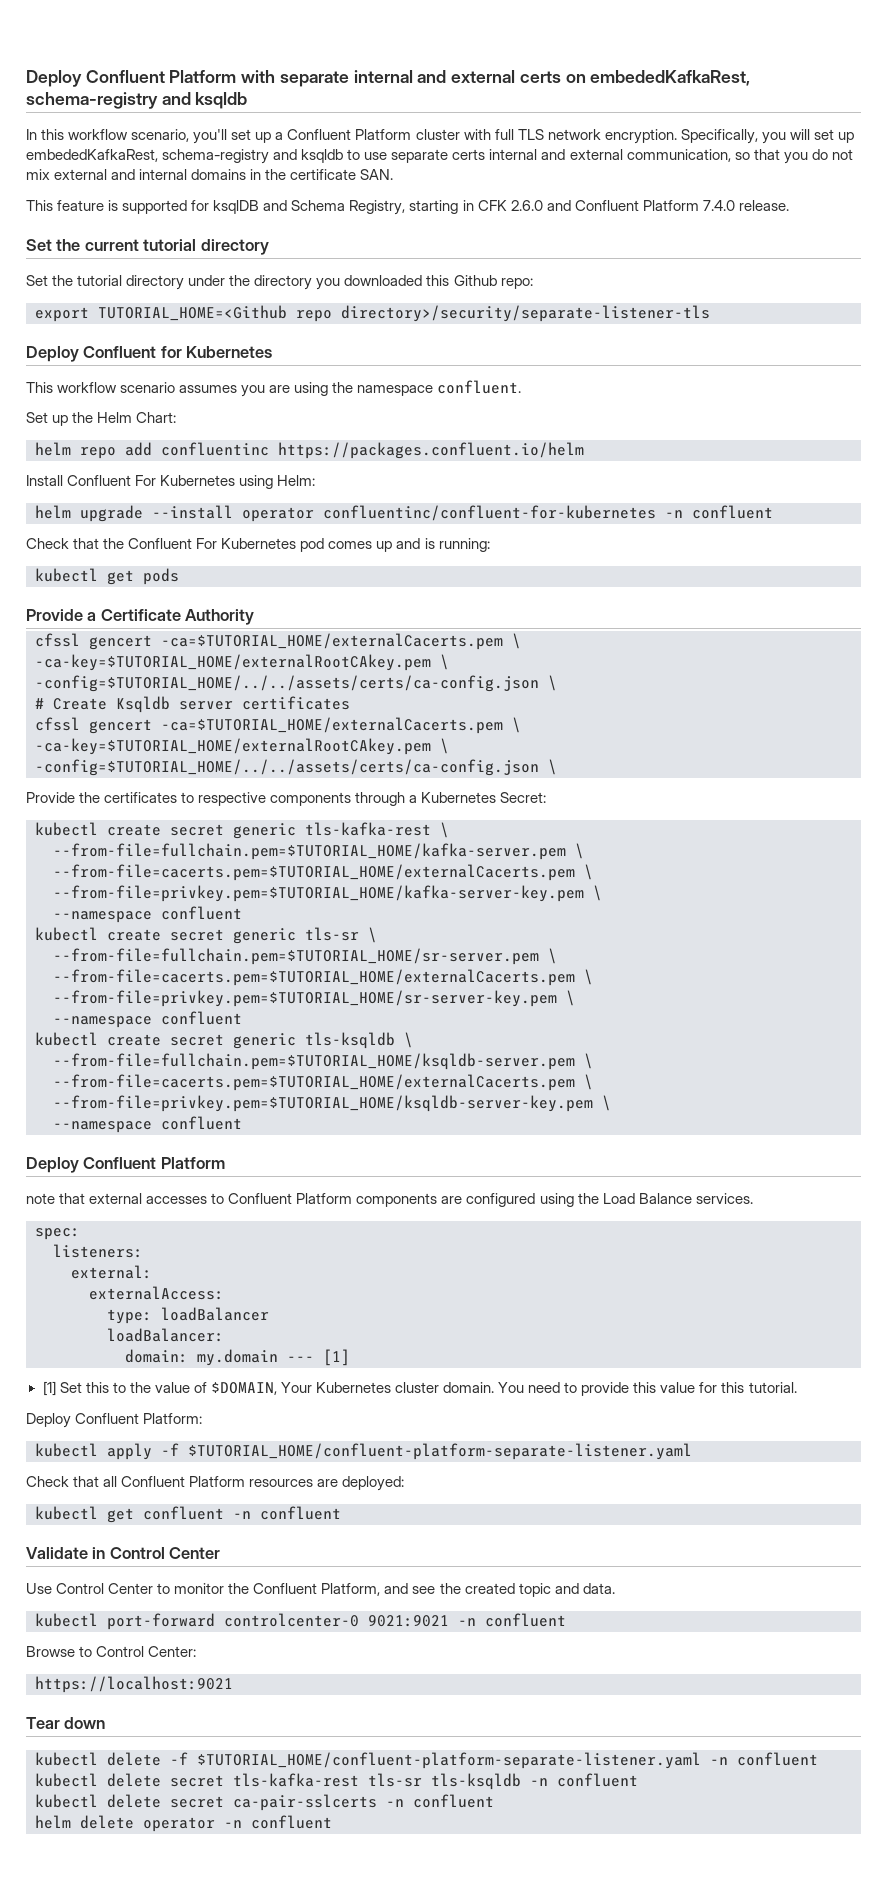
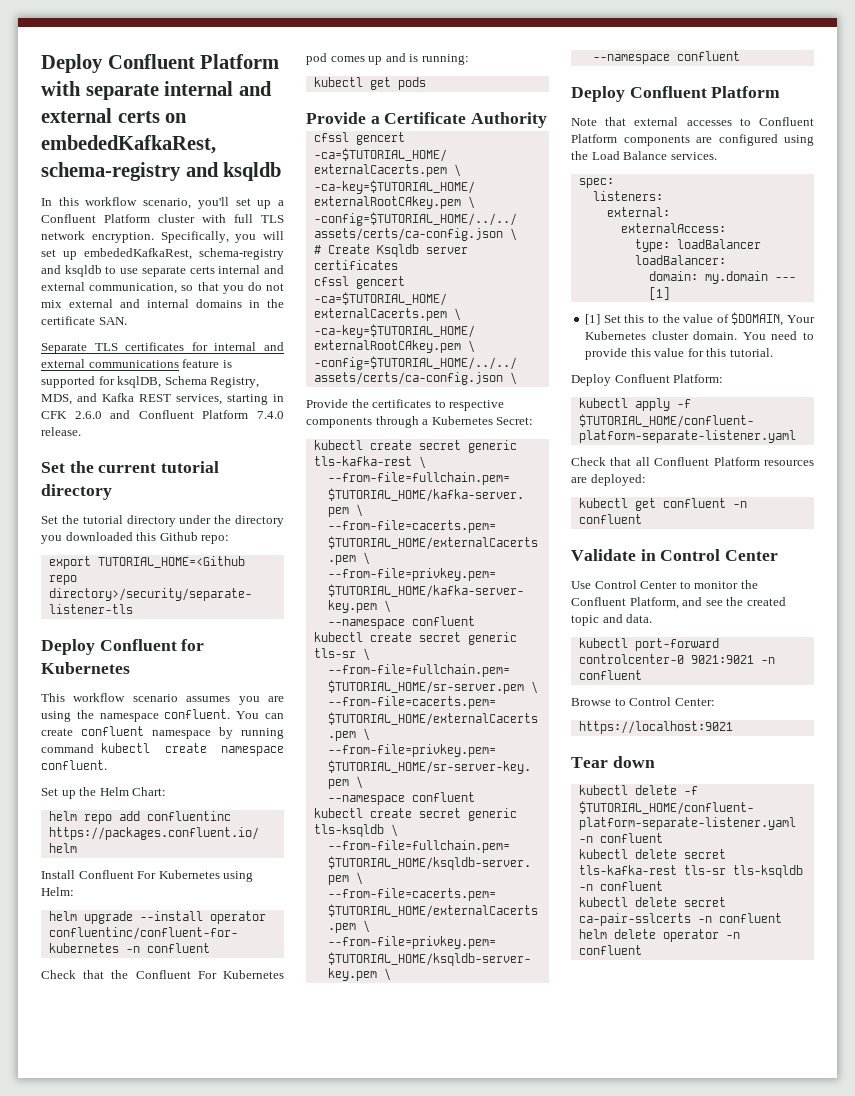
- This feature is supported for ksqlDB and Schema Registry, starting in CFK 2.6.0 and Confluent Platform 7.4.0 release.
+ Separate TLS certificates for internal and external communications feature is supported for ksqlDB, Schema Registry, MDS, and Kafka REST services, starting in CFK 2.6.0 and Confluent Platform 7.4.0 release.
+ You can create confluent namespace by running command kubectl create namespace confluent.
- note that external accesses to Confluent Platform components are configured using the Load Balance services.
+ Note that external accesses to Confluent Platform components are configured using the Load Balance services.

